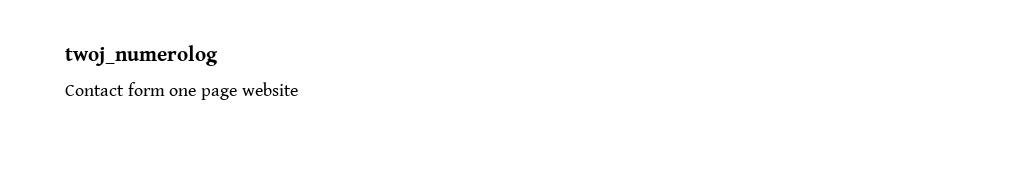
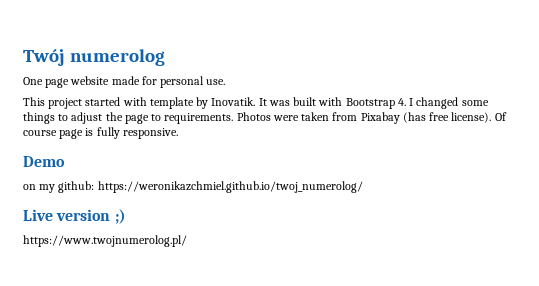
- twoj_numerolog
- Contact form one page website
+ Twój numerolog
+ One page website made for personal use.
+ This project started with template by Inovatik. It was built with Bootstrap 4. I changed some things to adjust the page to requirements. Photos were taken from Pixabay (has free license). Of course page is fully responsive.
+ Demo
+ on my github: https://weronikazchmiel.github.io/twoj_numerolog/
+ Live version ;)
+ https://www.twojnumerolog.pl/

